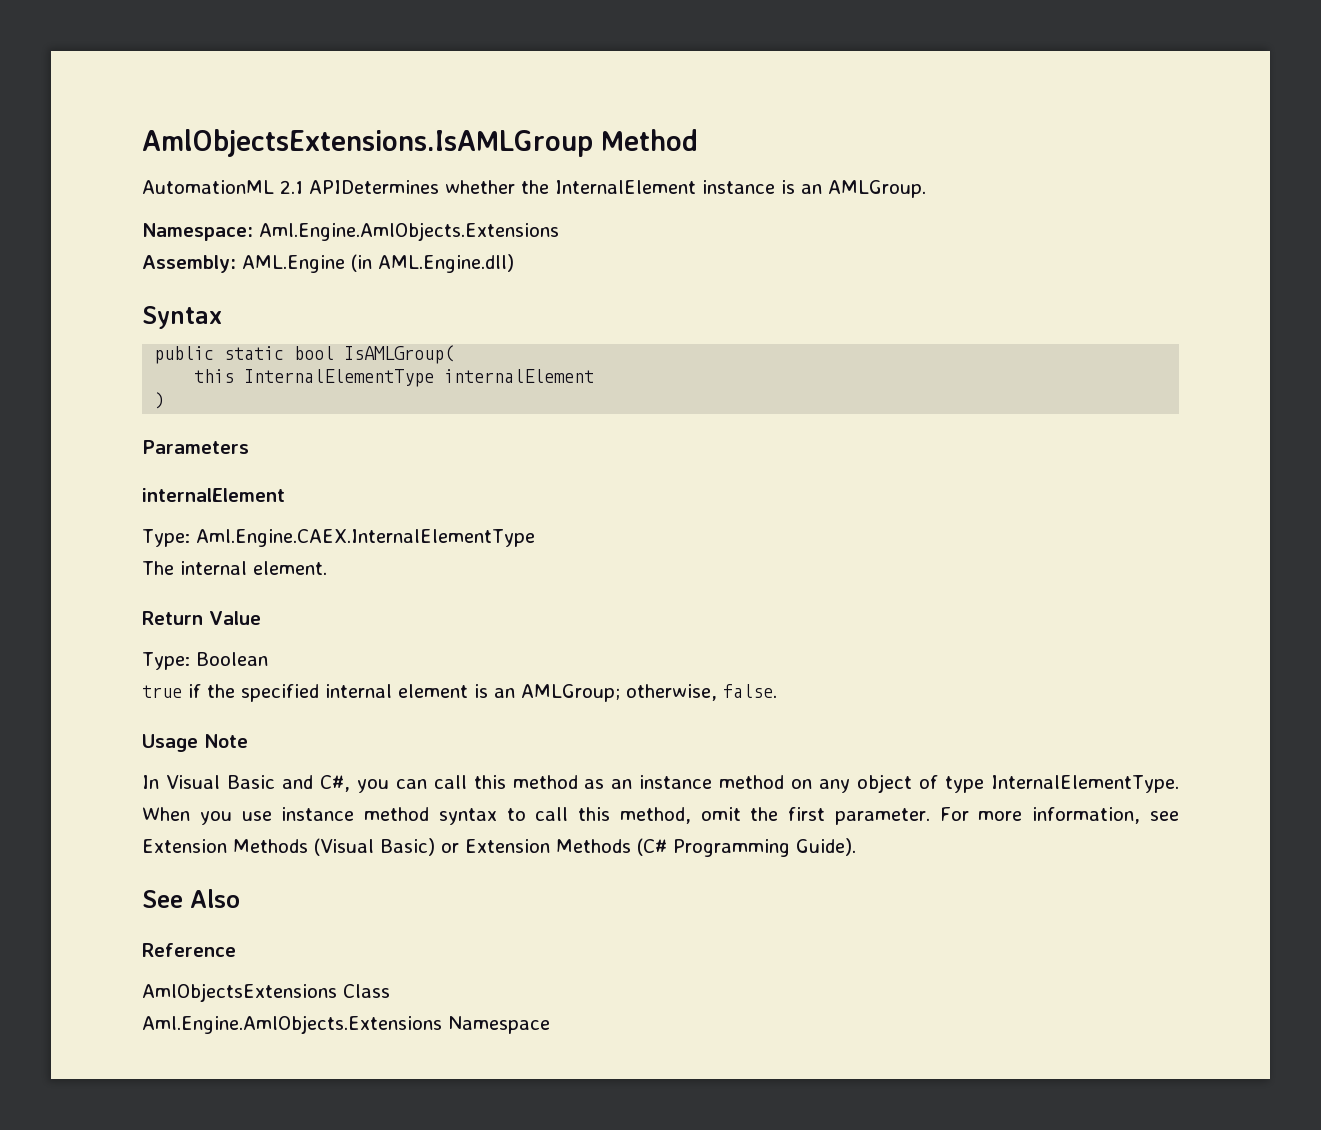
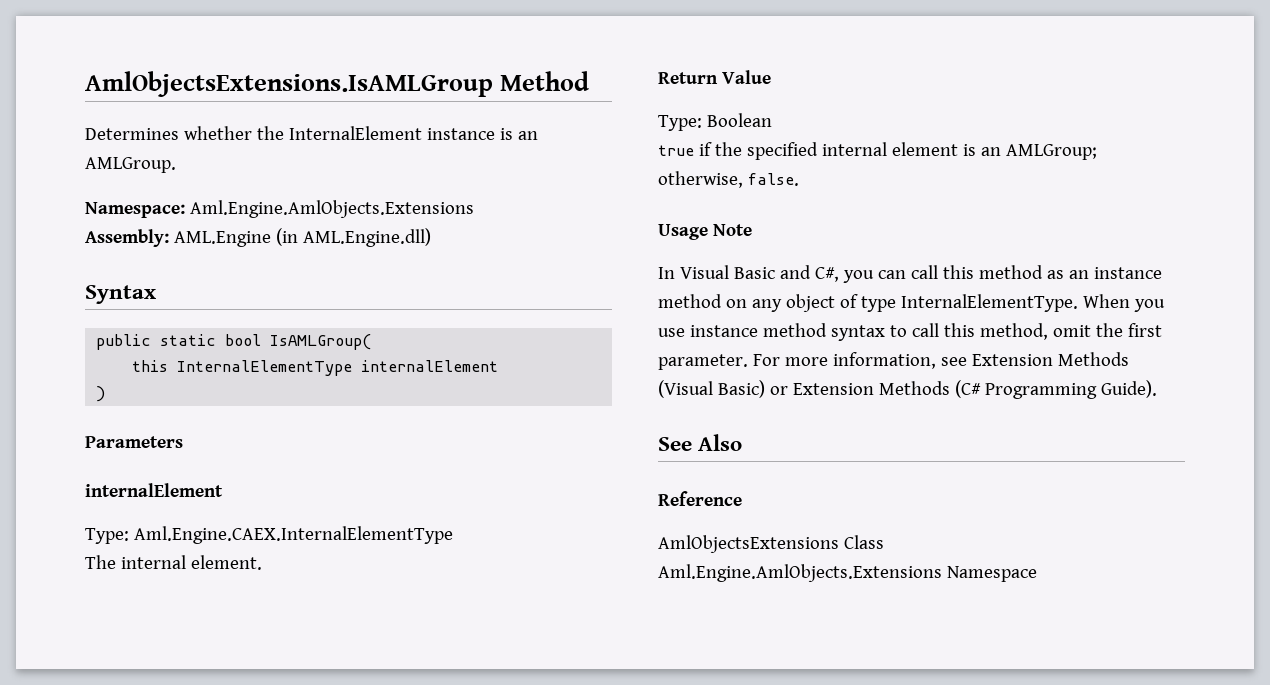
- AutomationML 2.1 APIDetermines whether the InternalElement instance is an AMLGroup.
+ Determines whether the InternalElement instance is an AMLGroup.

